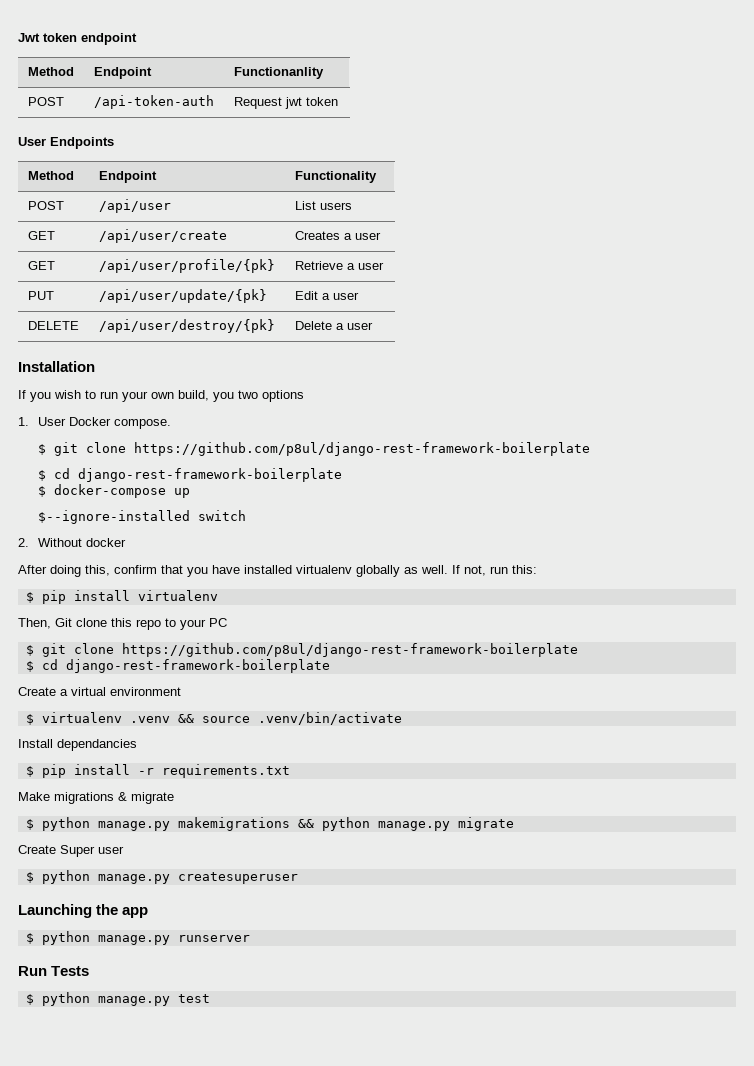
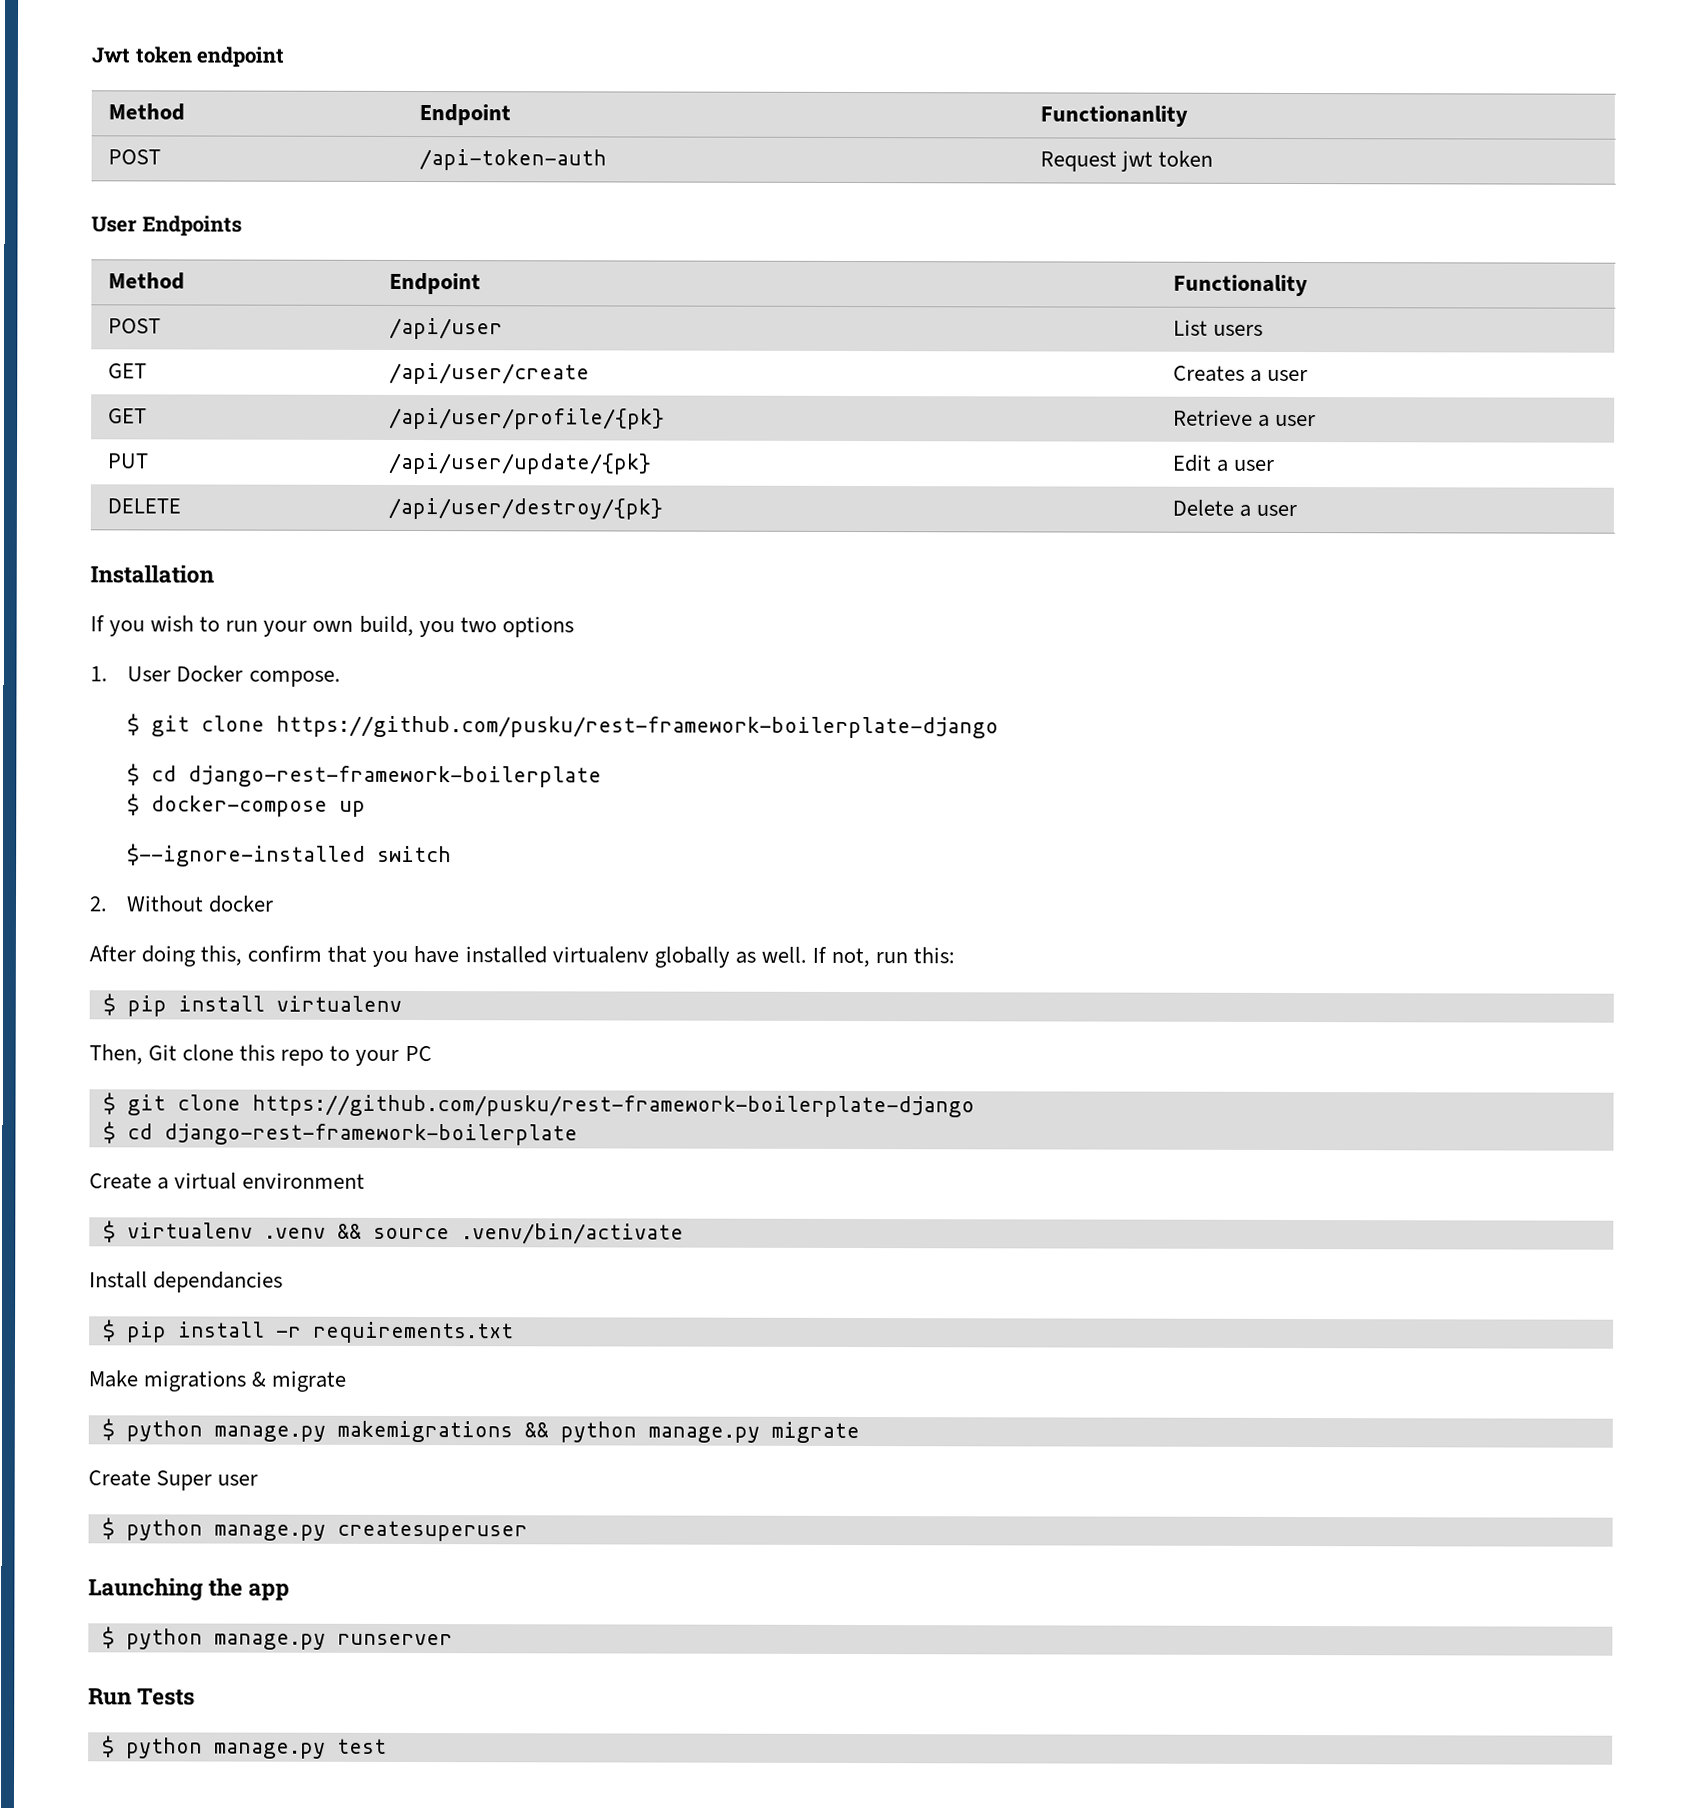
  1. User Docker compose.
- $ git clone https://github.com/p8ul/django-rest-framework-boilerplate
+ $ git clone https://github.com/pusku/rest-framework-boilerplate-django
  Then, Git clone this repo to your PC
- $ git clone https://github.com/p8ul/django-rest-framework-boilerplate
+ $ git clone https://github.com/pusku/rest-framework-boilerplate-django

